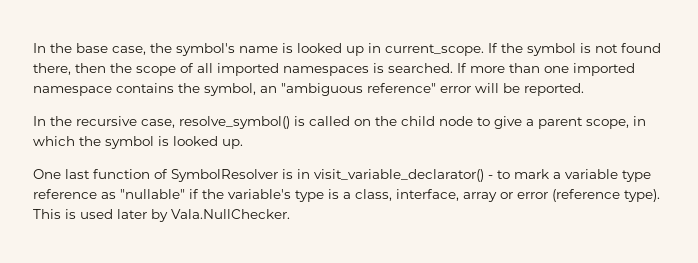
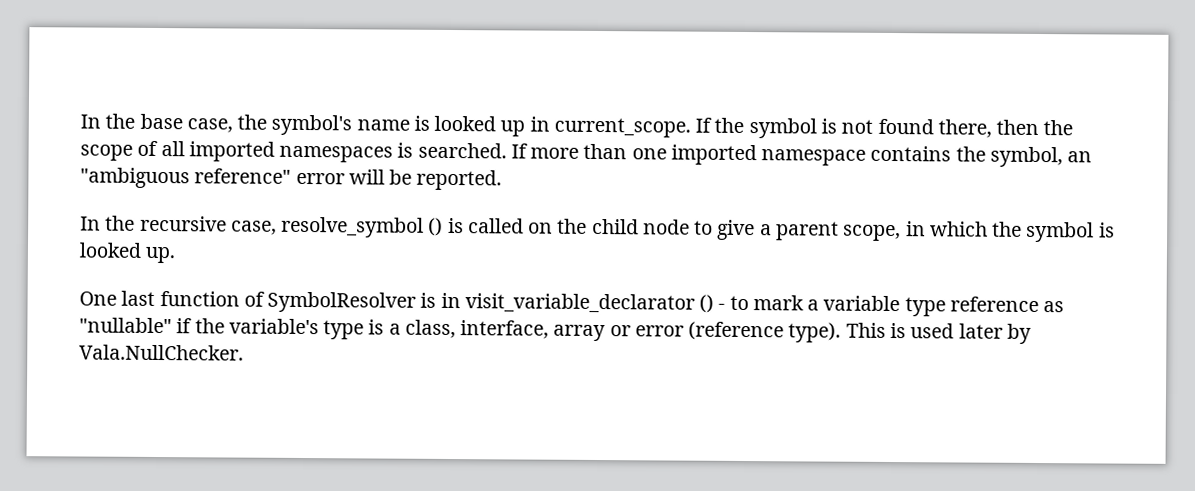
- In the recursive case, resolve_symbol() is called on the child node to give a parent scope, in which the symbol is looked up.
+ In the recursive case, resolve_symbol () is called on the child node to give a parent scope, in which the symbol is looked up.
- One last function of SymbolResolver is in visit_variable_declarator() - to mark a variable type reference as "nullable" if the variable's type is a class, interface, array or error (reference type).
+ One last function of SymbolResolver is in visit_variable_declarator () - to mark a variable type reference as "nullable" if the variable's type is a class, interface, array or error (reference type).

